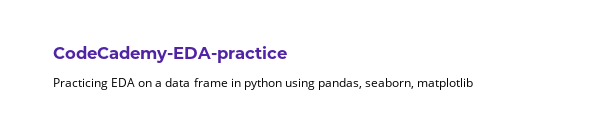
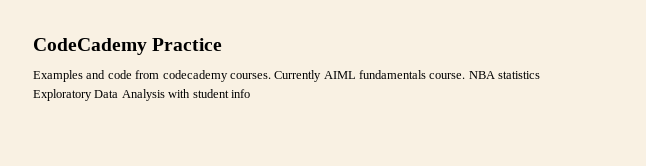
- CodeCademy-EDA-practice
- Practicing EDA on a data frame in python using pandas, seaborn, matplotlib
+ CodeCademy Practice
+ Examples and code from codecademy courses. Currently AIML fundamentals course. NBA statistics Exploratory Data Analysis with student info

